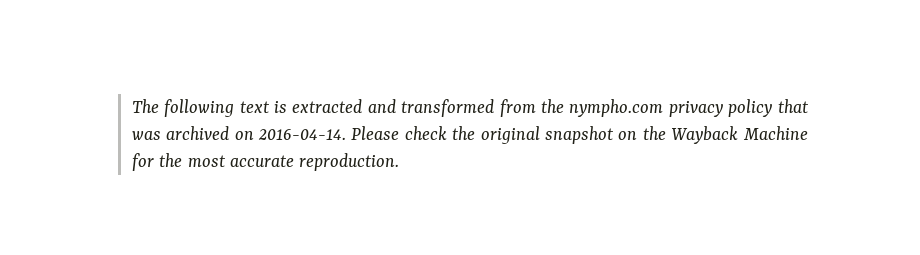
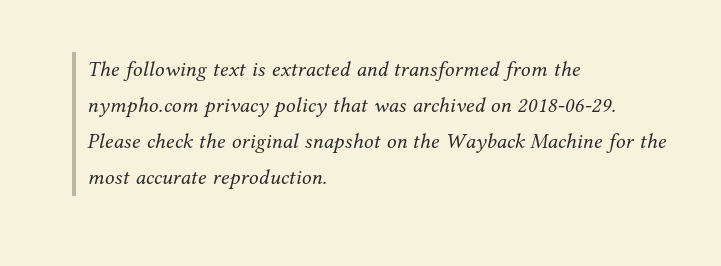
- The following text is extracted and transformed from the nympho.com privacy policy that was archived on 2016-04-14.
+ The following text is extracted and transformed from the nympho.com privacy policy that was archived on 2018-06-29.

